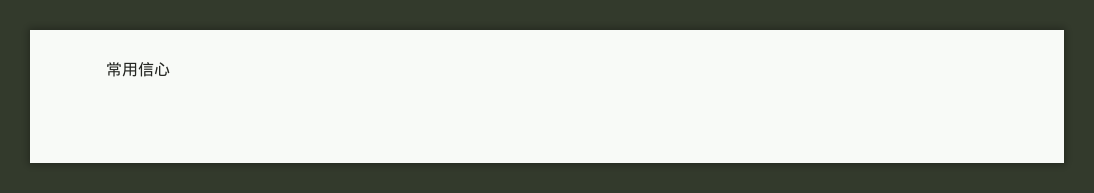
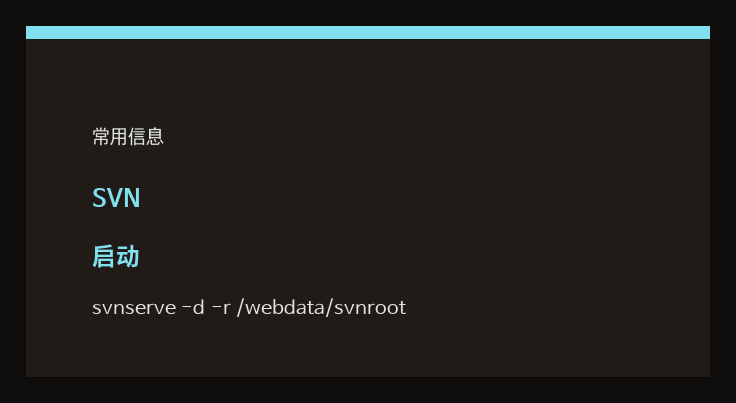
- 常用信心
+ 常用信息
+ SVN
+ 启动
+ svnserve -d -r /webdata/svnroot

